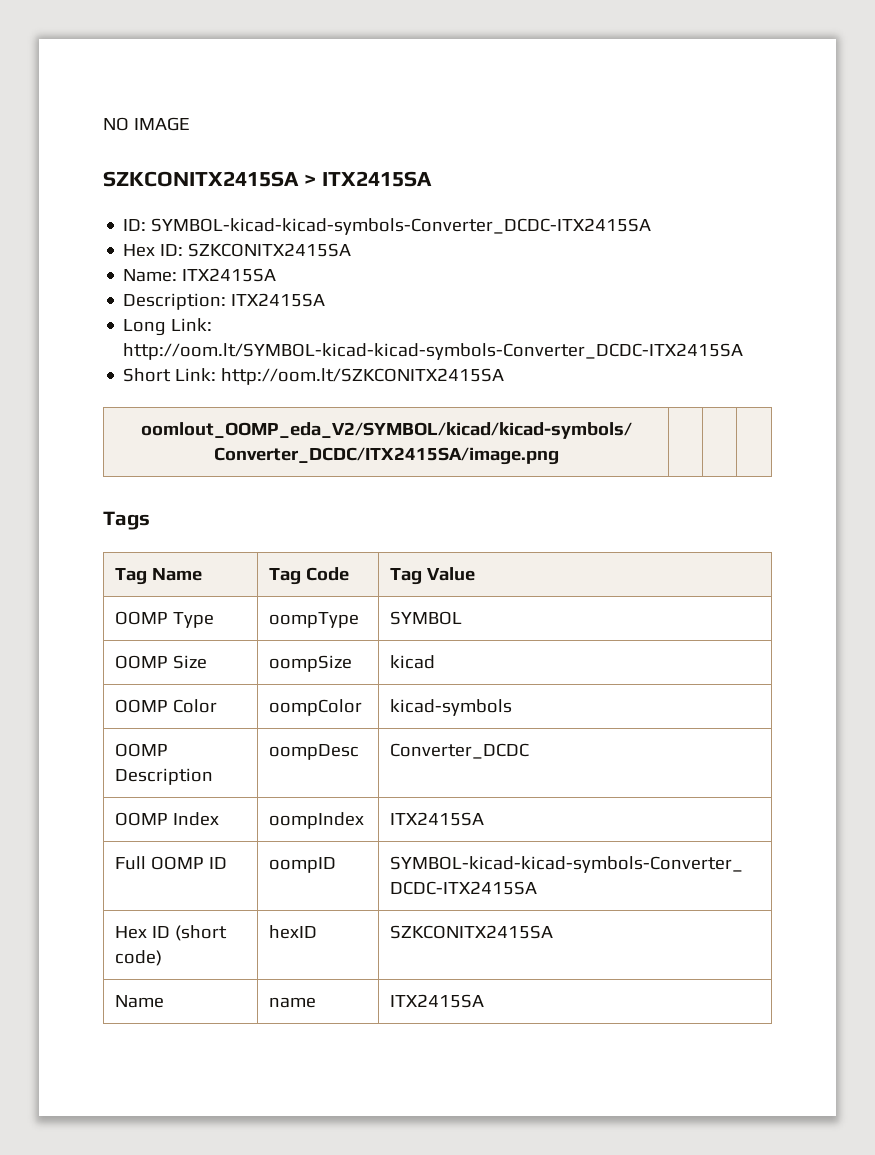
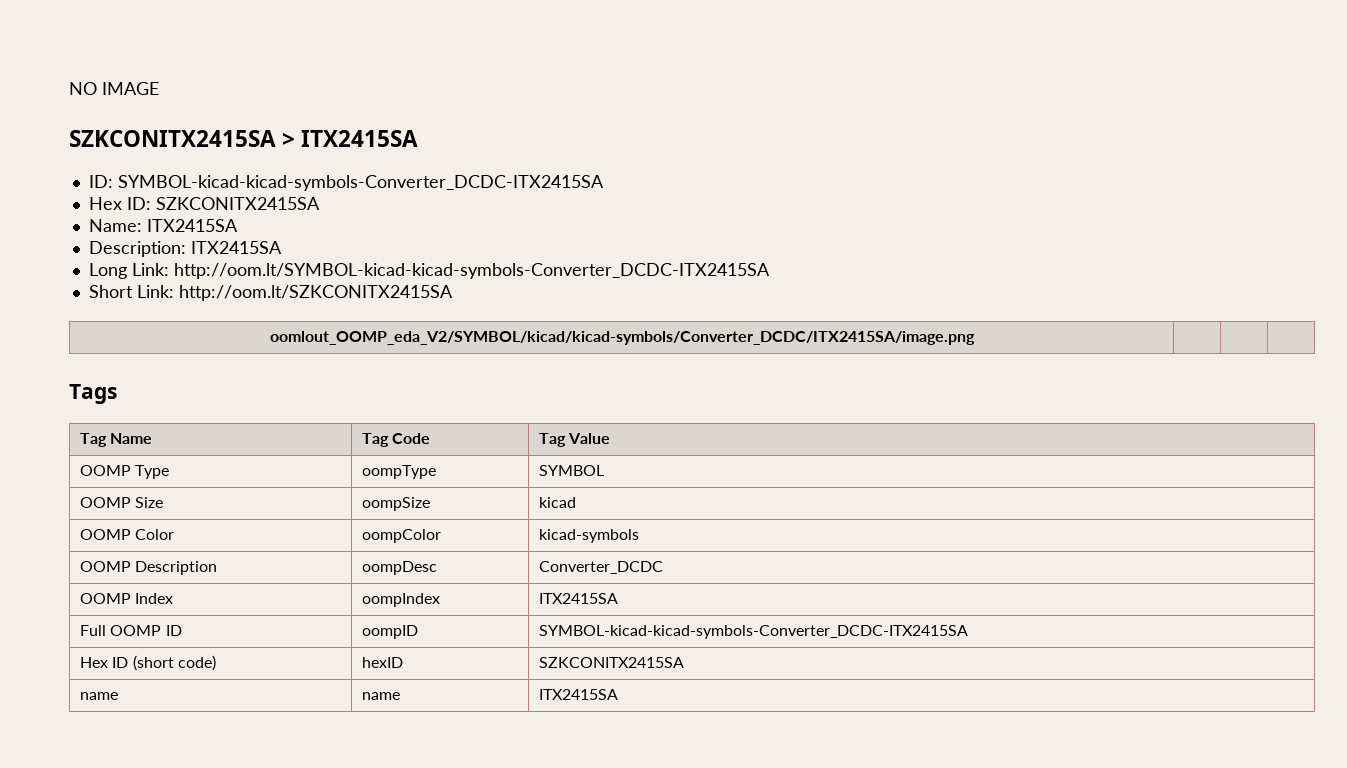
- Name | name | ITX2415SA
+ name | name | ITX2415SA

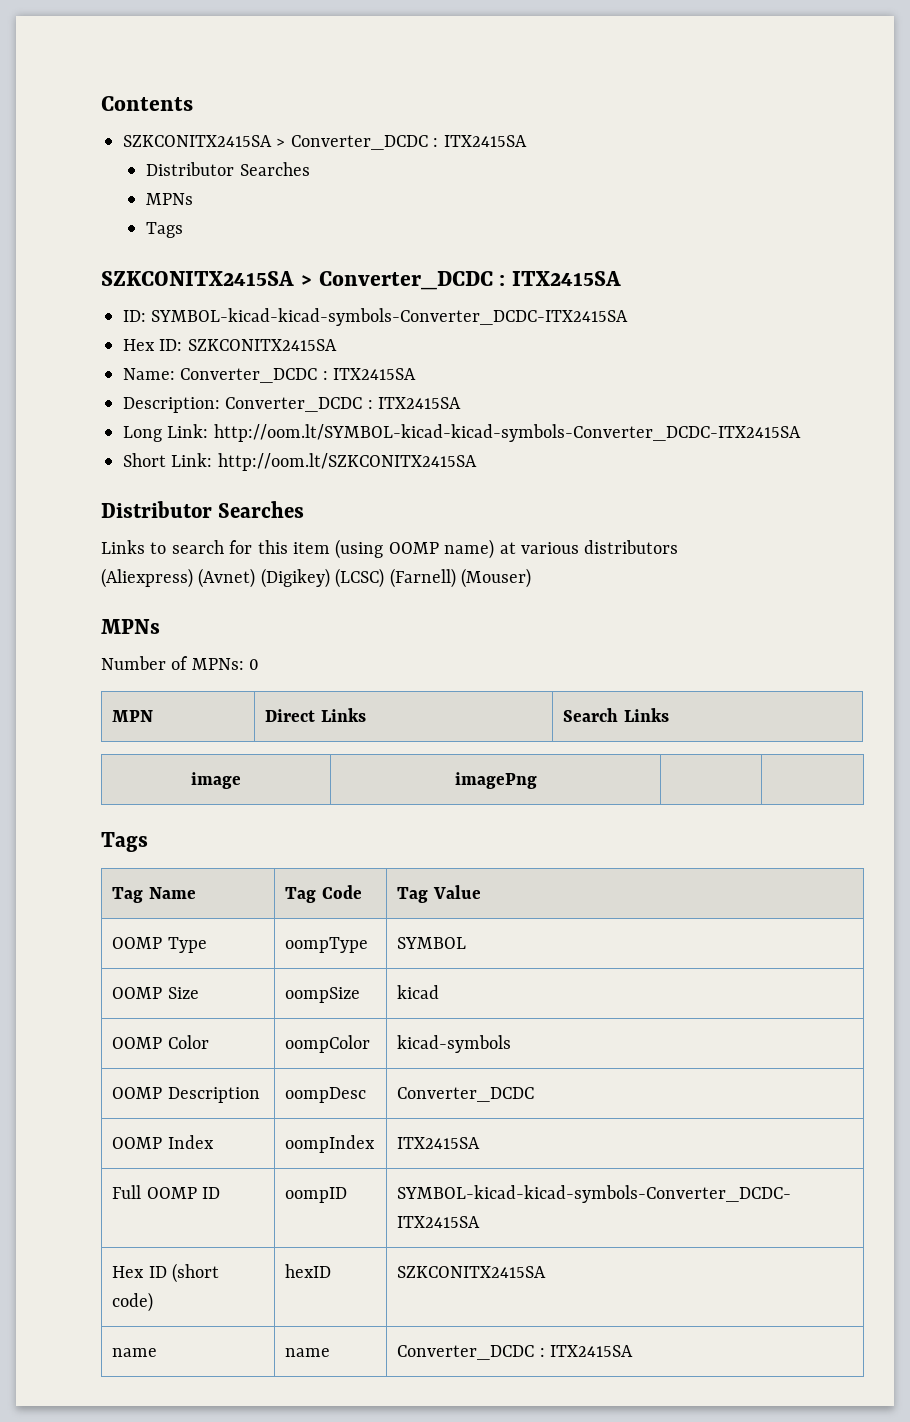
- NO IMAGE
- SZKCONITX2415SA > ITX2415SA
+ Contents
+ SZKCONITX2415SA > Converter_DCDC : ITX2415SA
+ Distributor Searches
+ MPNs
+ Tags
+ SZKCONITX2415SA > Converter_DCDC : ITX2415SA
- Name: ITX2415SA
+ Name: Converter_DCDC : ITX2415SA
- Description: ITX2415SA
+ Description: Converter_DCDC : ITX2415SA
  Short Link: http://oom.lt/SZKCONITX2415SA
- oomlout_OOMP_eda_V2/SYMBOL/kicad/kicad-symbols/Converter_DCDC/ITX2415SA/image.png | | |
+ Distributor Searches
+ Links to search for this item (using OOMP name) at various distributors
+ (Aliexpress) (Avnet) (Digikey) (LCSC) (Farnell) (Mouser)
+ MPNs
+ Number of MPNs: 0
+ MPN | Direct Links | Search Links
+ image | imagePng | |
- name | name | ITX2415SA
+ name | name | Converter_DCDC : ITX2415SA

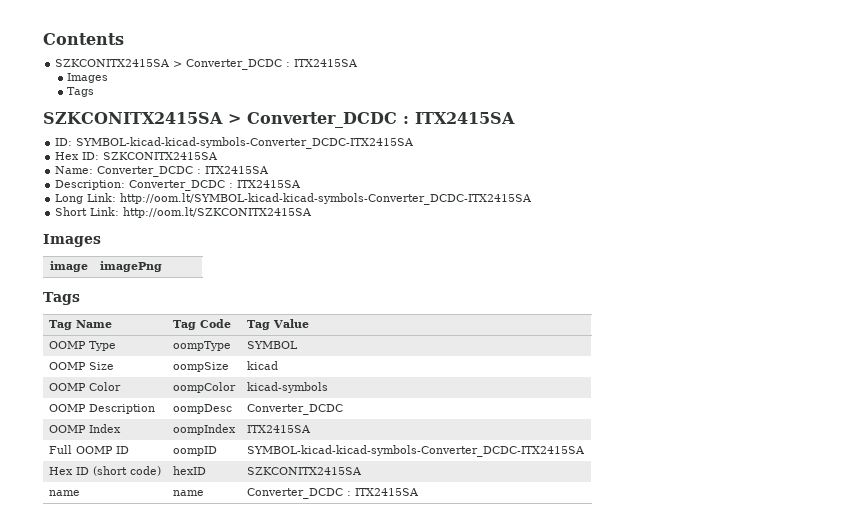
  Contents
  SZKCONITX2415SA > Converter_DCDC : ITX2415SA
- Distributor Searches
- MPNs
+ Images
  Short Link: http://oom.lt/SZKCONITX2415SA
- Distributor Searches
- Links to search for this item (using OOMP name) at various distributors
- (Aliexpress) (Avnet) (Digikey) (LCSC) (Farnell) (Mouser)
- MPNs
- Number of MPNs: 0
- MPN | Direct Links | Search Links
+ Images

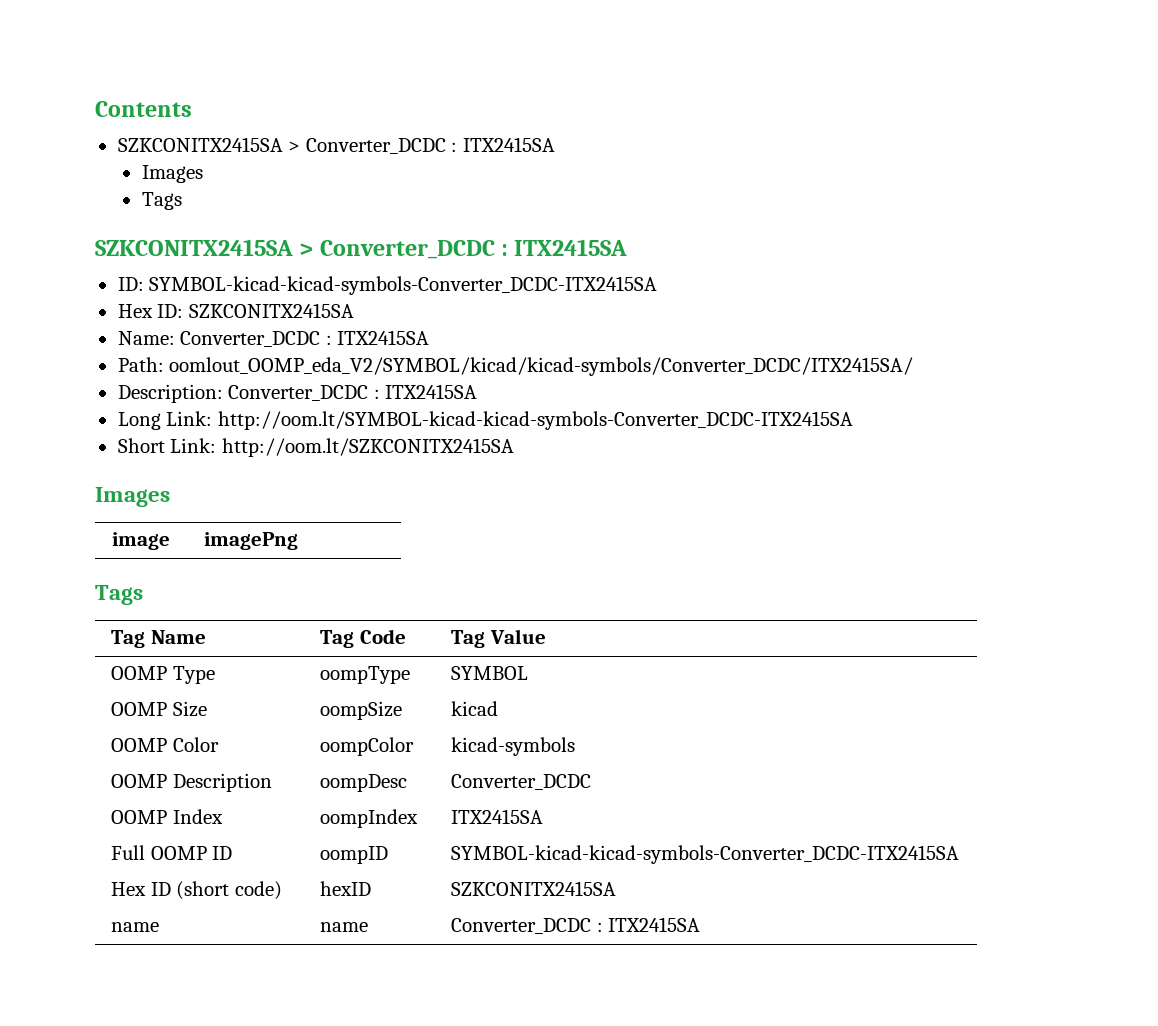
+ Path: oomlout_OOMP_eda_V2/SYMBOL/kicad/kicad-symbols/Converter_DCDC/ITX2415SA/

